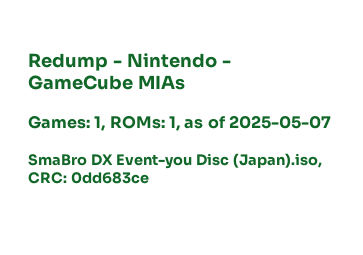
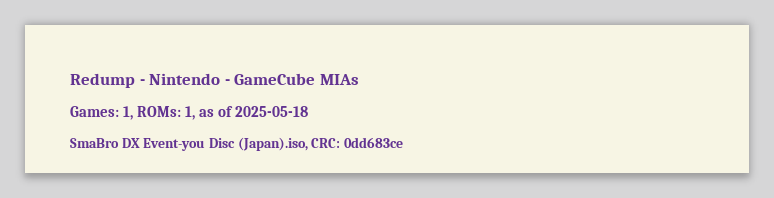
- Games: 1, ROMs: 1, as of 2025-05-07
+ Games: 1, ROMs: 1, as of 2025-05-18

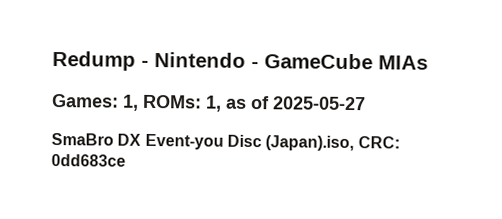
- Games: 1, ROMs: 1, as of 2025-05-18
+ Games: 1, ROMs: 1, as of 2025-05-27

